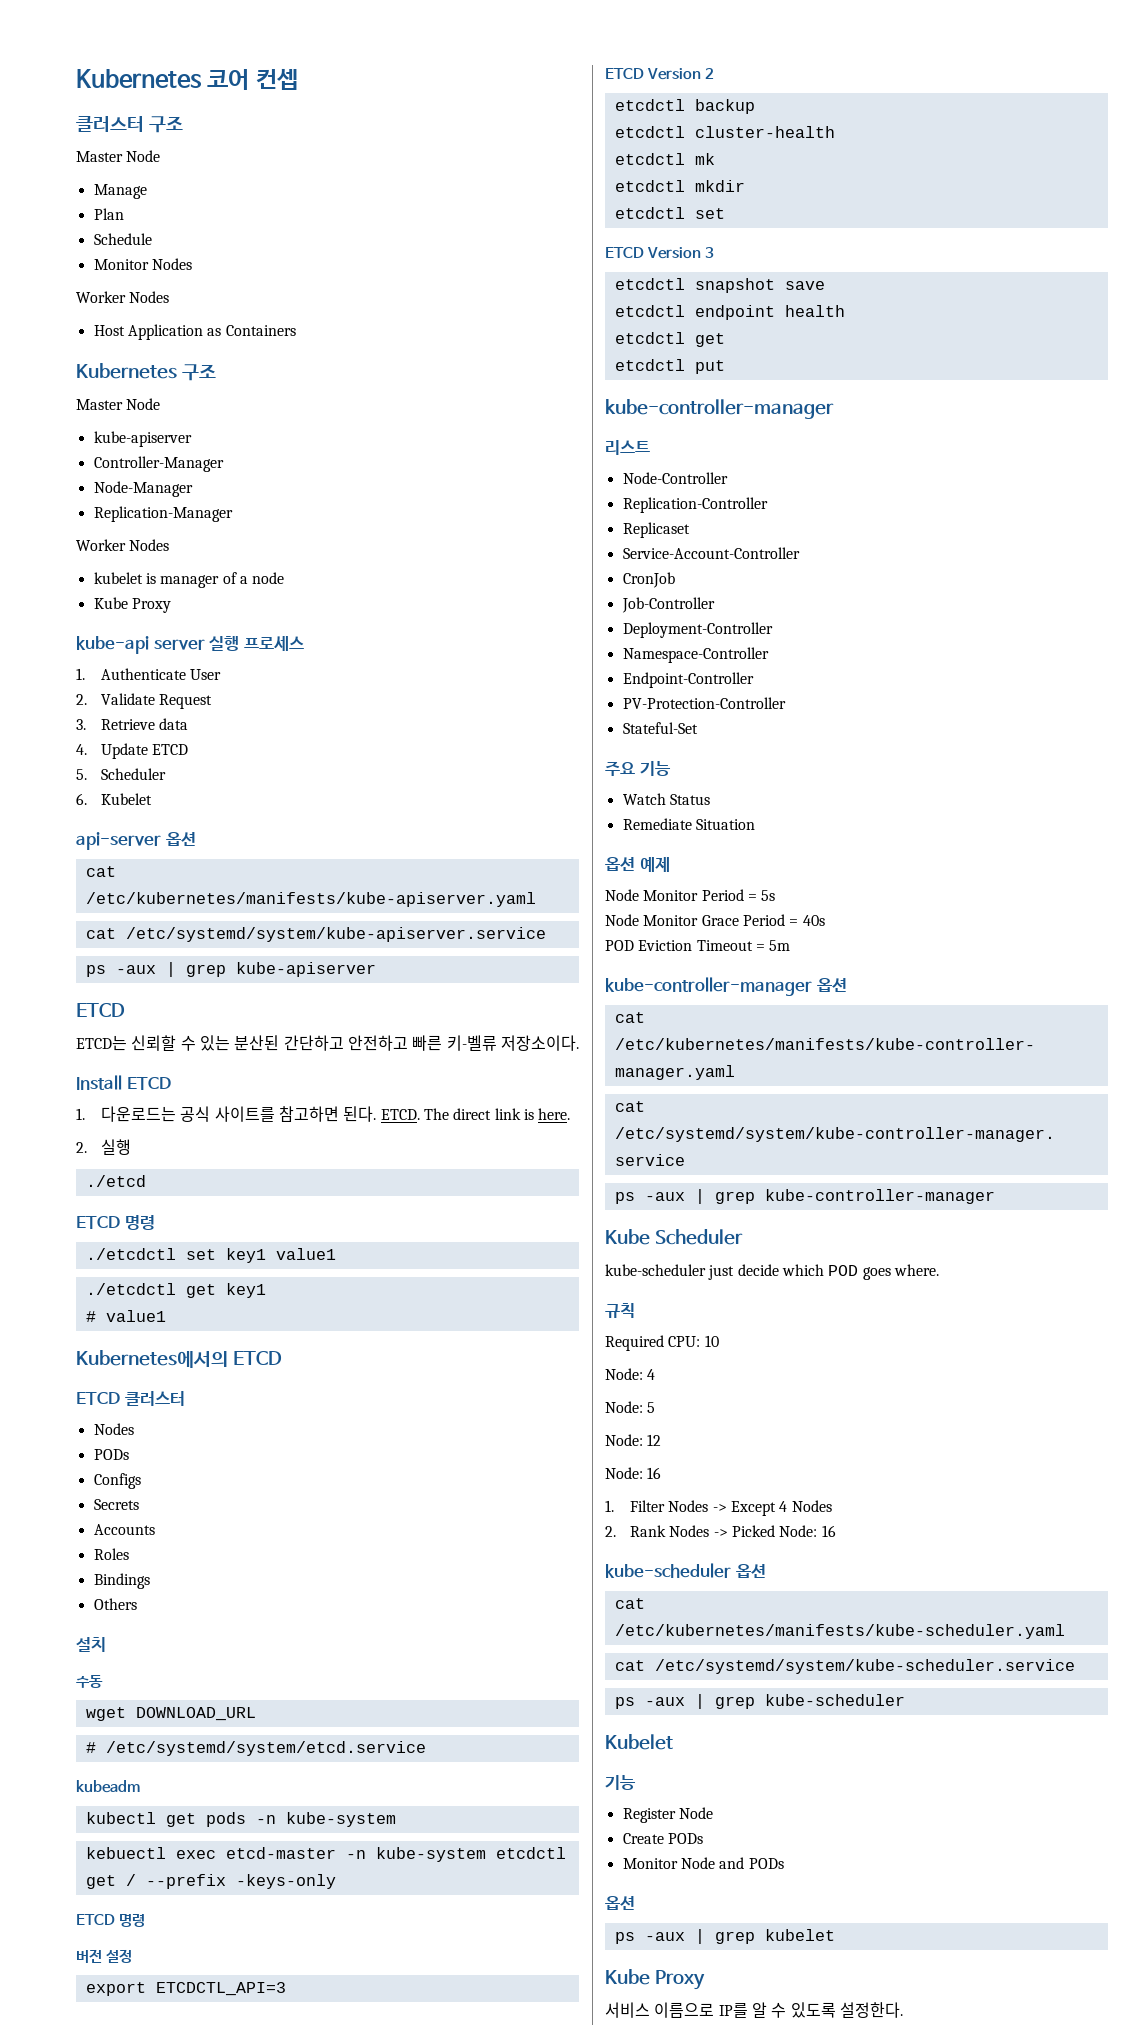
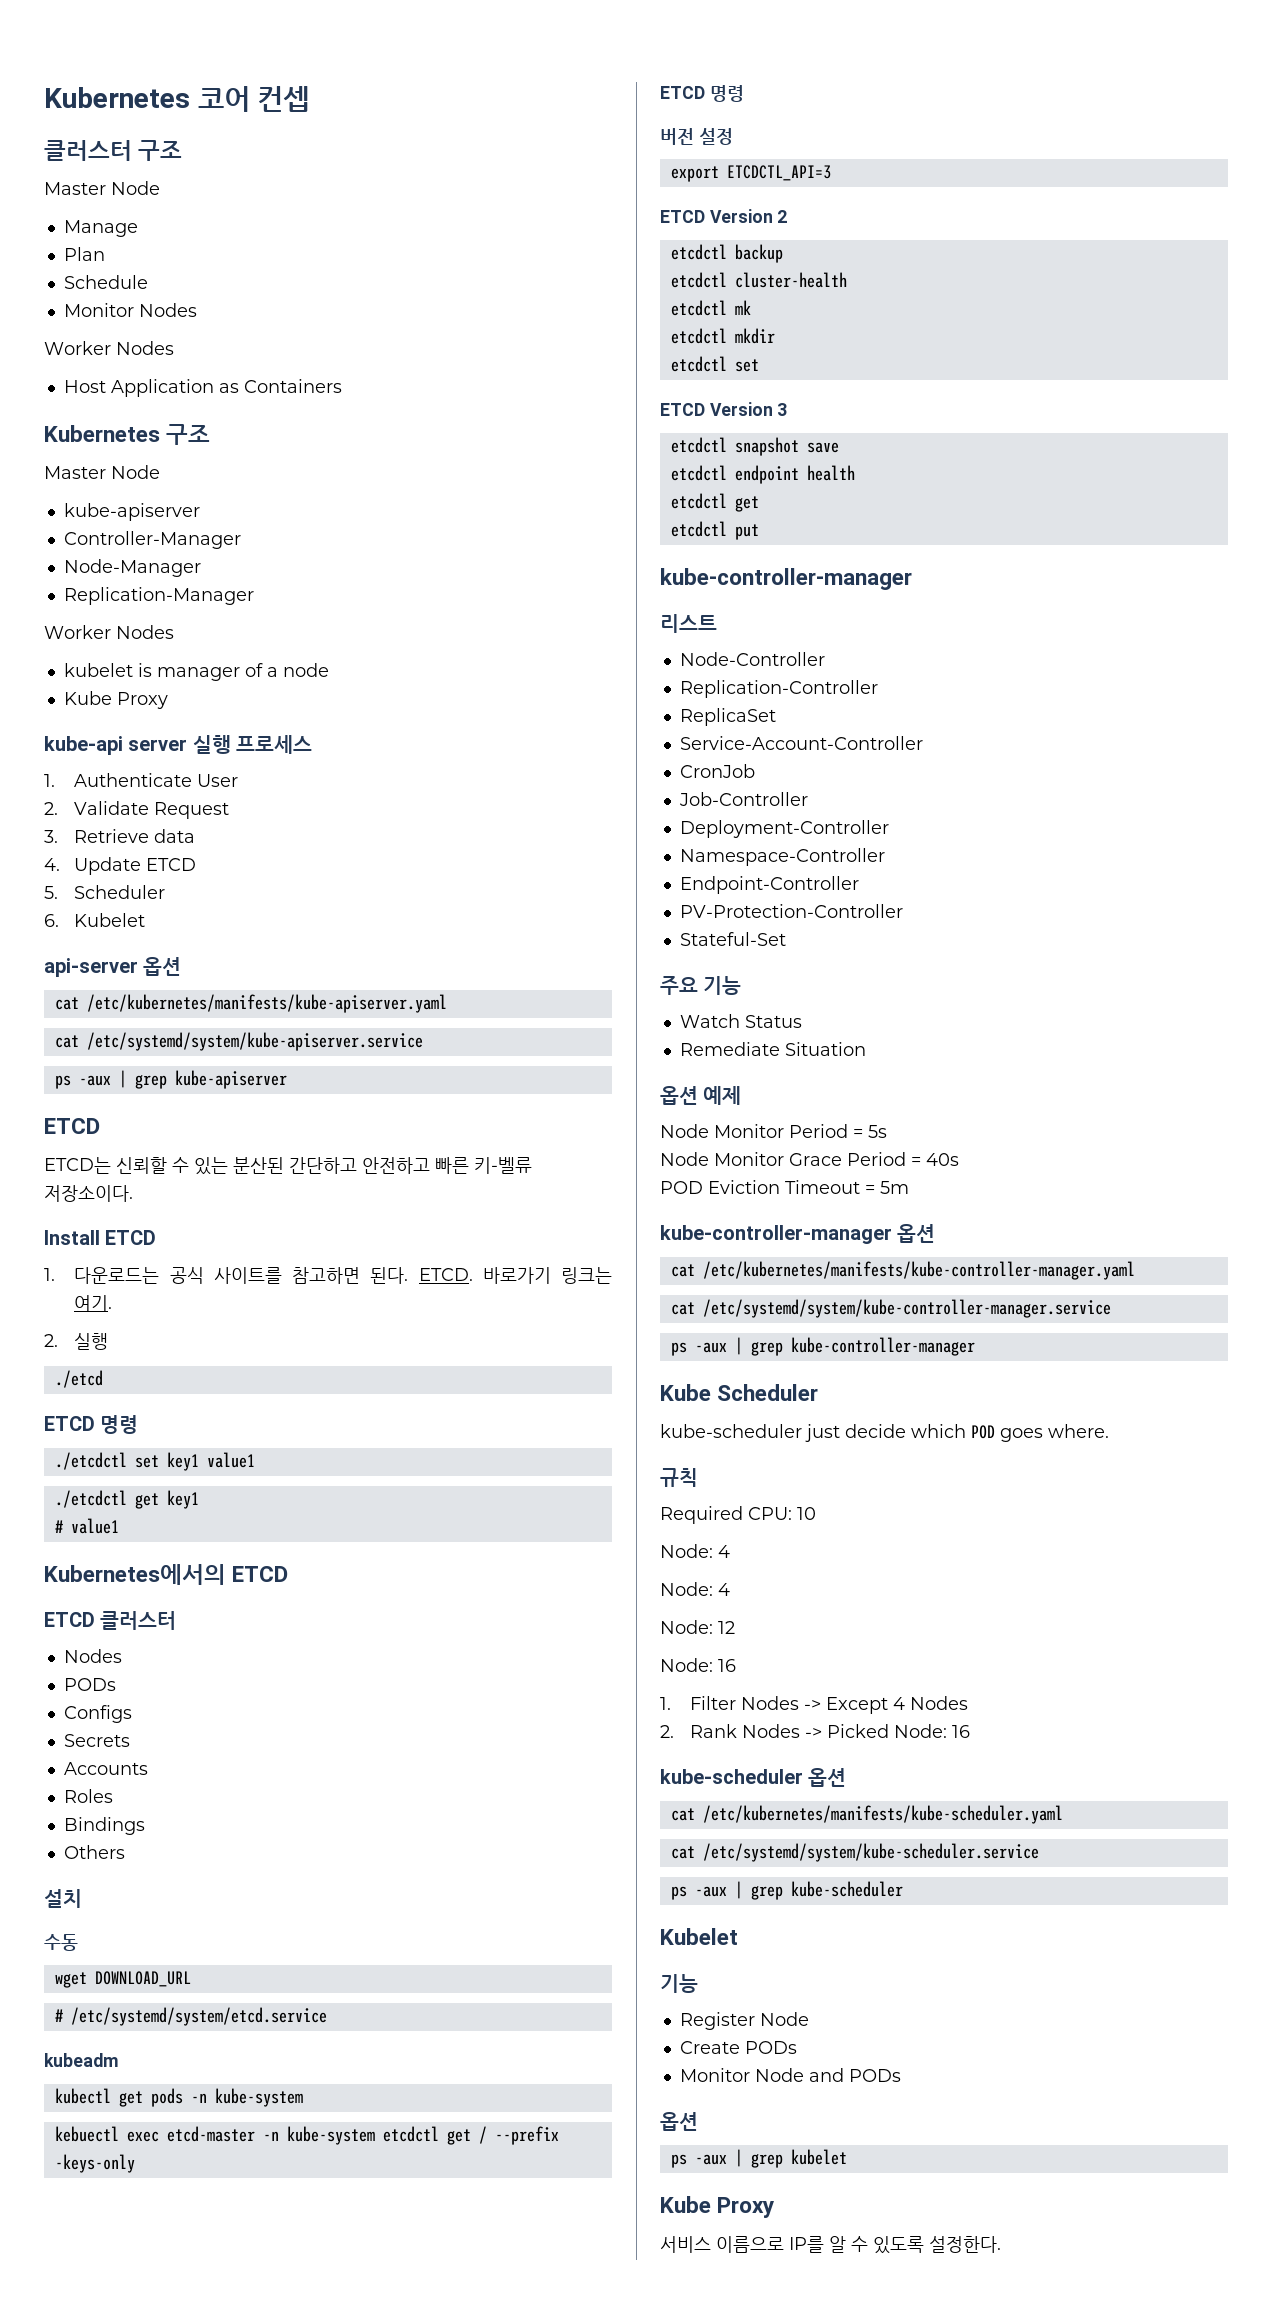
- The direct link is here.
+ 바로가기 링크는 여기.
- Replicaset
+ ReplicaSet
  Required CPU: 10
  Node: 4
- Node: 5
+ Node: 4

